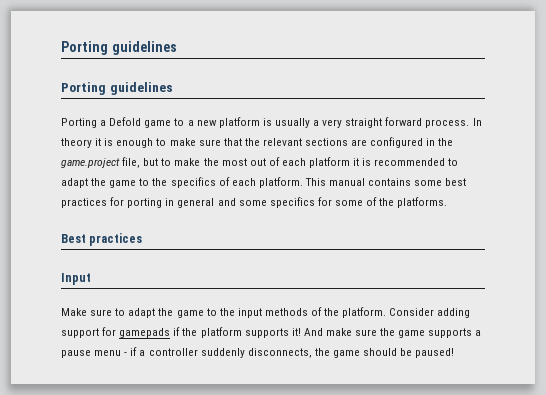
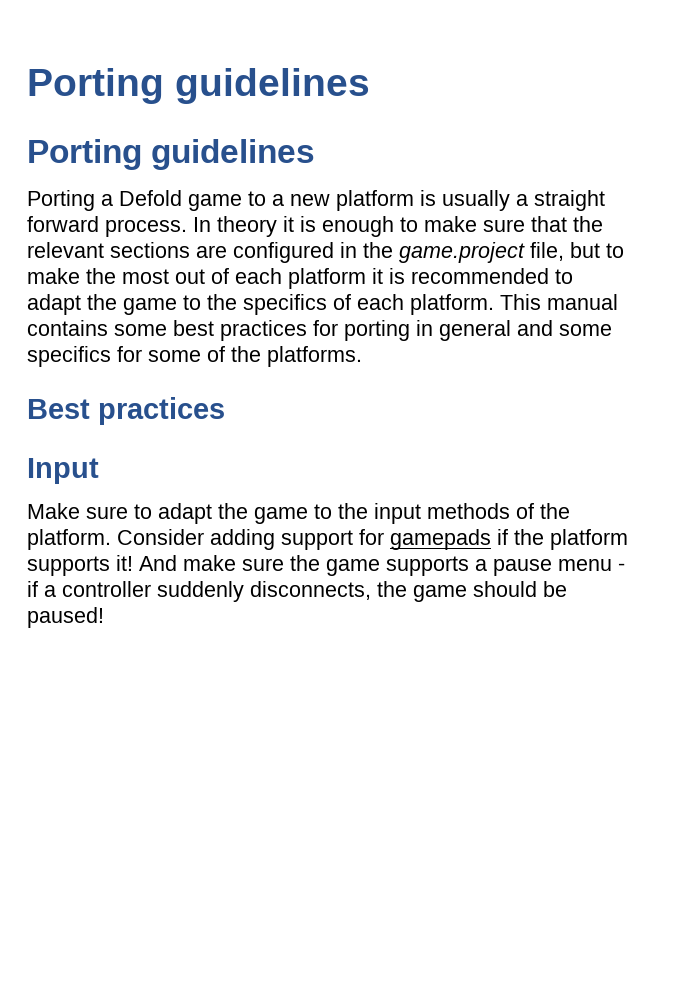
- Porting a Defold game to a new platform is usually a very straight forward process.
+ Porting a Defold game to a new platform is usually a straight forward process.

